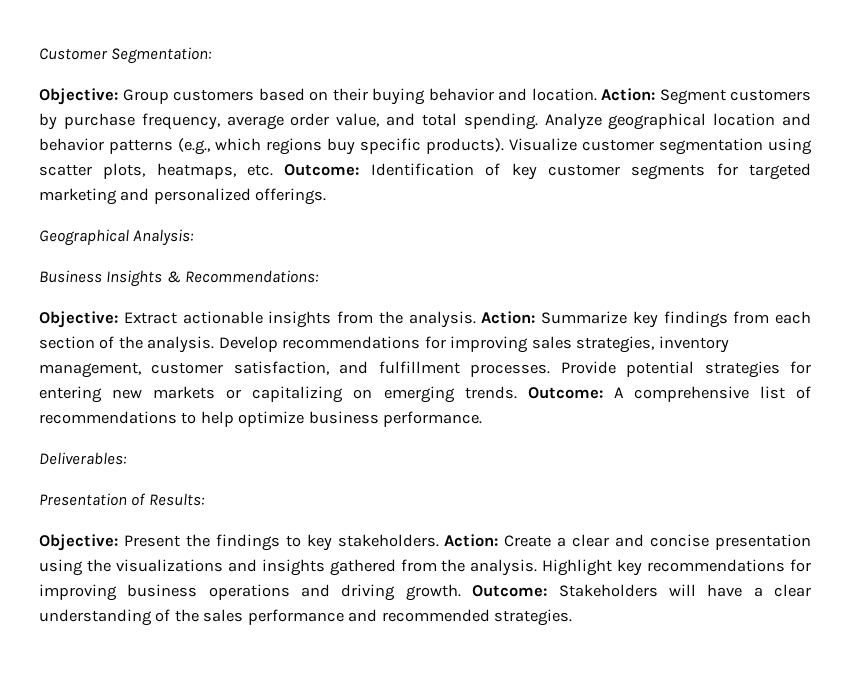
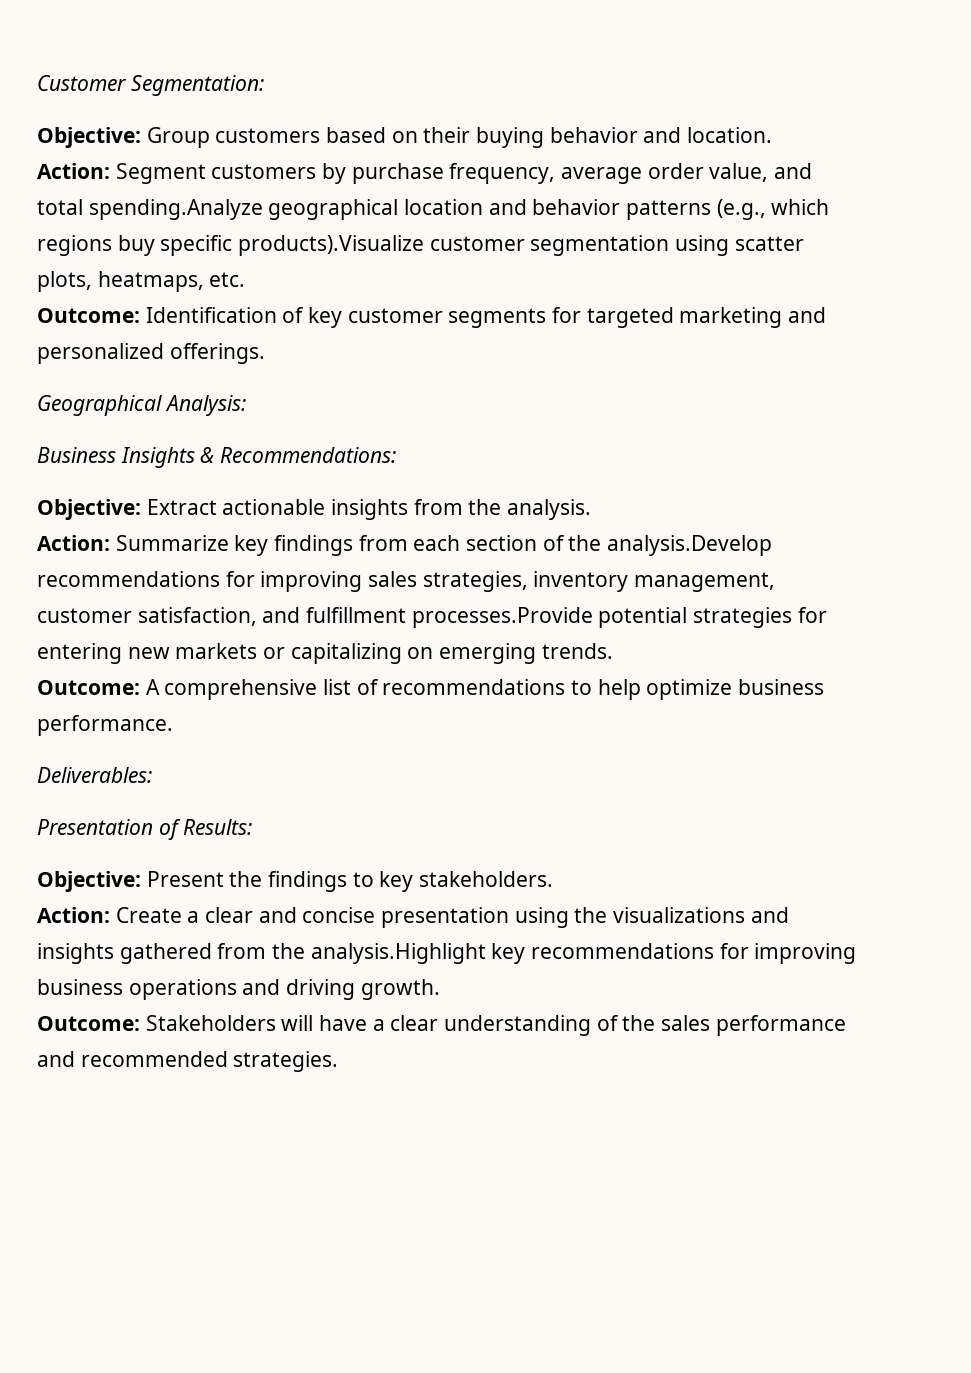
- Objective: Group customers based on their buying behavior and location. Action: Segment customers by purchase frequency, average order value, and total spending. Analyze geographical location and behavior patterns (e.g., which regions buy specific products). Visualize customer segmentation using scatter plots, heatmaps, etc. Outcome: Identification of key customer segments for targeted marketing and personalized offerings.
+ Objective: Group customers based on their buying behavior and location.
+ Action: Segment customers by purchase frequency, average order value, and total spending.Analyze geographical location and behavior patterns (e.g., which regions buy specific products).Visualize customer segmentation using scatter plots, heatmaps, etc.
+ Outcome: Identification of key customer segments for targeted marketing and personalized offerings.
- Objective: Extract actionable insights from the analysis. Action: Summarize key findings from each section of the analysis. Develop recommendations for improving sales strategies, inventory management, customer satisfaction, and fulfillment processes. Provide potential strategies for entering new markets or capitalizing on emerging trends. Outcome: A comprehensive list of recommendations to help optimize business performance.
+ Objective: Extract actionable insights from the analysis.
+ Action: Summarize key findings from each section of the analysis.Develop recommendations for improving sales strategies, inventory management, customer satisfaction, and fulfillment processes.Provide potential strategies for entering new markets or capitalizing on emerging trends.
+ Outcome: A comprehensive list of recommendations to help optimize business performance.
- Objective: Present the findings to key stakeholders. Action: Create a clear and concise presentation using the visualizations and insights gathered from the analysis. Highlight key recommendations for improving business operations and driving growth. Outcome: Stakeholders will have a clear understanding of the sales performance and recommended strategies.
+ Objective: Present the findings to key stakeholders.
+ Action: Create a clear and concise presentation using the visualizations and insights gathered from the analysis.Highlight key recommendations for improving business operations and driving growth.
+ Outcome: Stakeholders will have a clear understanding of the sales performance and recommended strategies.

